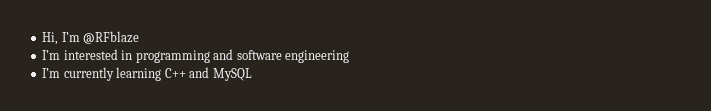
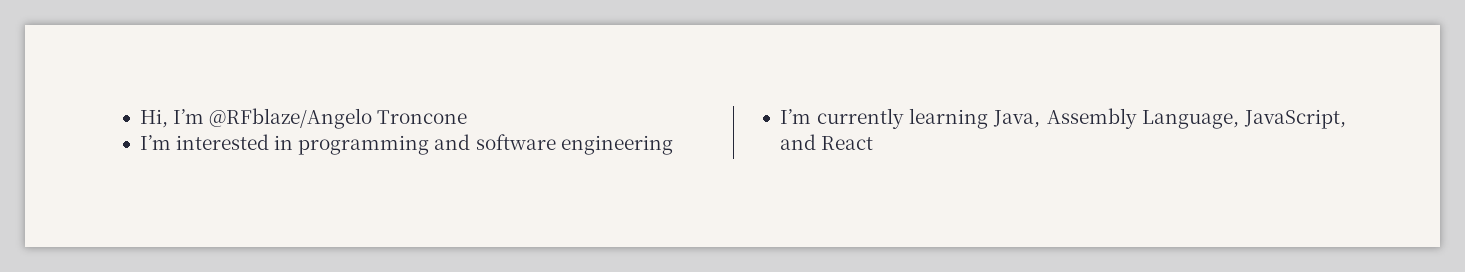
- Hi, I’m @RFblaze
+ Hi, I’m @RFblaze/Angelo Troncone
- I’m currently learning C++ and MySQL
+ I’m currently learning Java, Assembly Language, JavaScript, and React

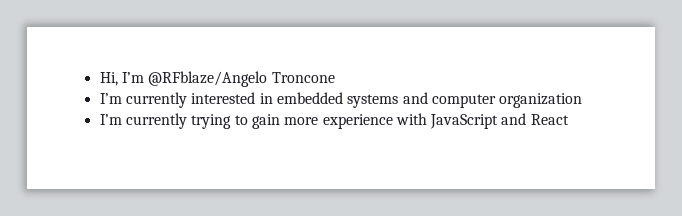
- I’m interested in programming and software engineering
- I’m currently learning Java, Assembly Language, JavaScript, and React
+ I’m currently interested in embedded systems and computer organization
+ I’m currently trying to gain more experience with JavaScript and React

